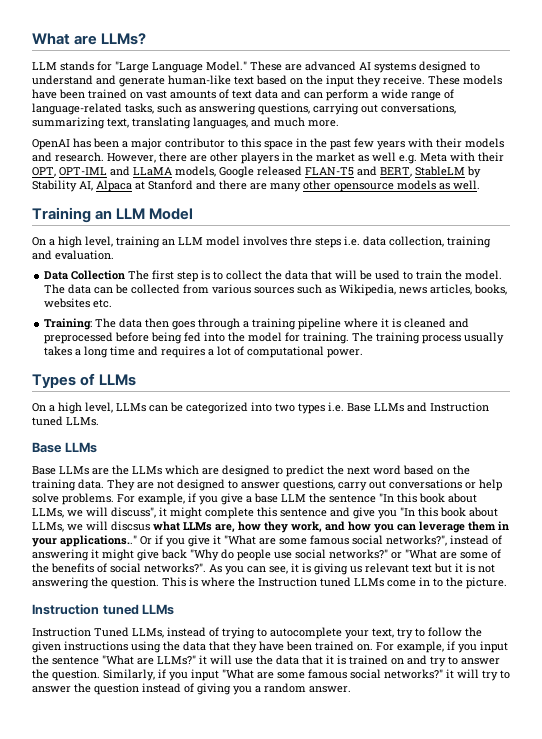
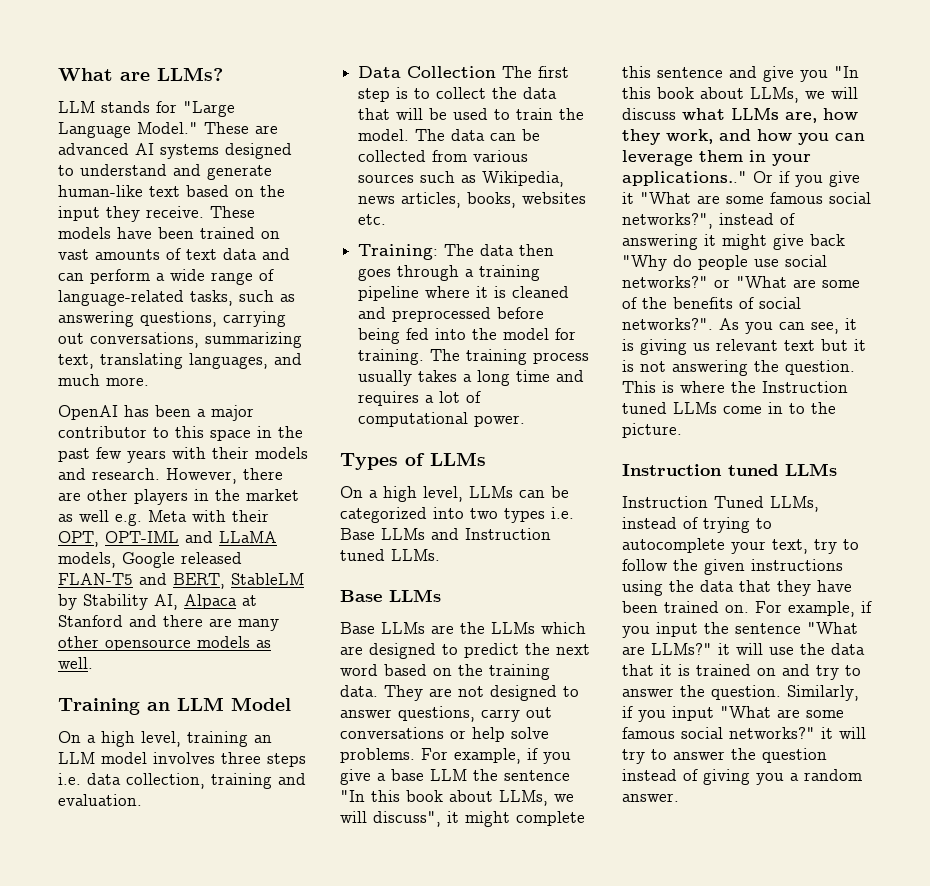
- On a high level, training an LLM model involves thre steps i.e. data collection, training and evaluation.
+ On a high level, training an LLM model involves three steps i.e. data collection, training and evaluation.
- For example, if you give a base LLM the sentence "In this book about LLMs, we will discuss", it might complete this sentence and give you "In this book about LLMs, we will discsus what LLMs are, how they work, and how you can leverage them in your applications.."
+ For example, if you give a base LLM the sentence "In this book about LLMs, we will discuss", it might complete this sentence and give you "In this book about LLMs, we will discuss what LLMs are, how they work, and how you can leverage them in your applications.."

